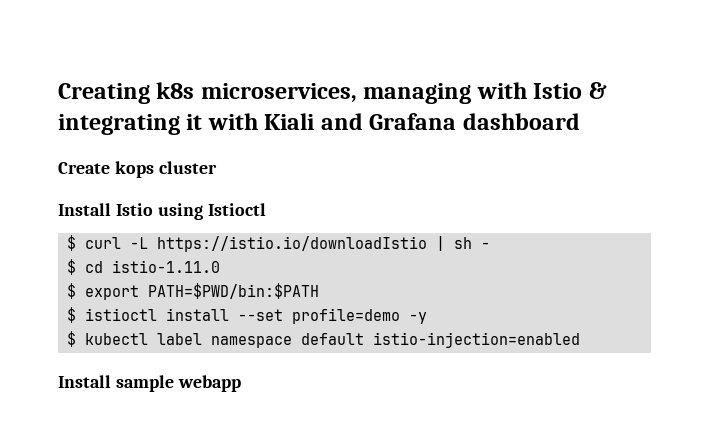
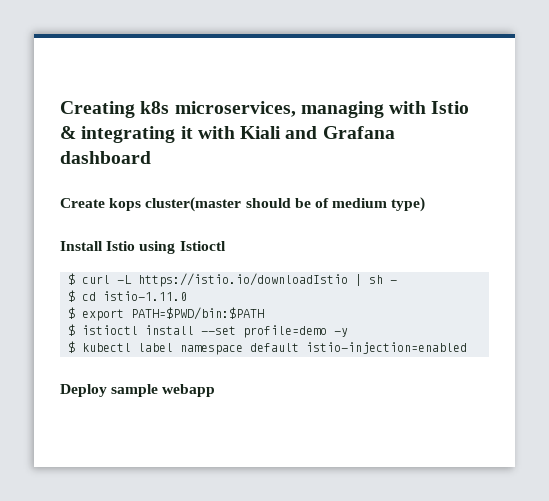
- Create kops cluster
+ Create kops cluster(master should be of medium type)
- Install sample webapp
+ Deploy sample webapp

